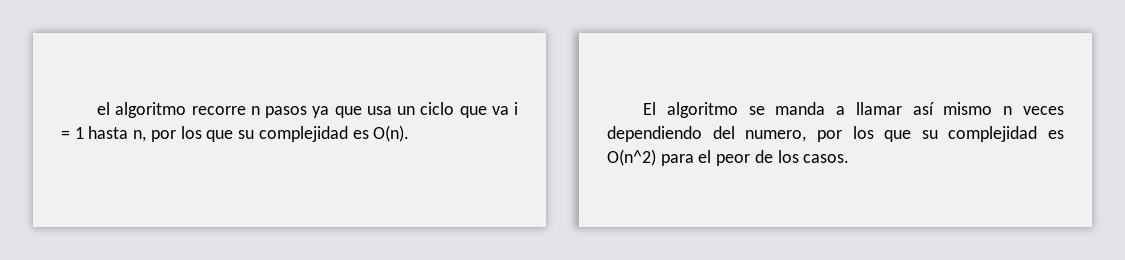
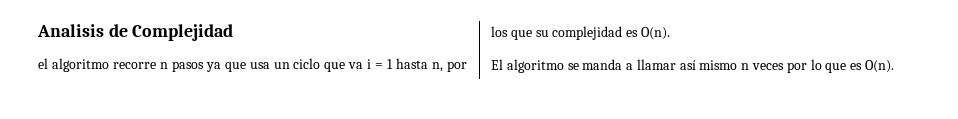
+ Analisis de Complejidad
- El algoritmo se manda a llamar así mismo n veces dependiendo del numero, por los que su complejidad es O(n^2) para el peor de los casos.
+ El algoritmo se manda a llamar así mismo n veces por lo que es O(n).

